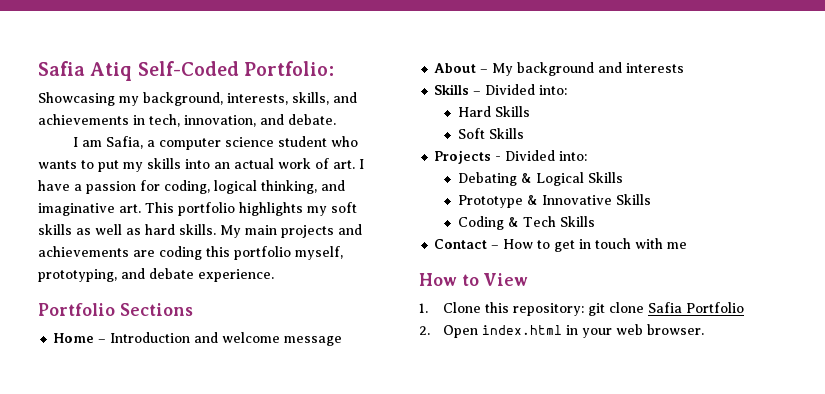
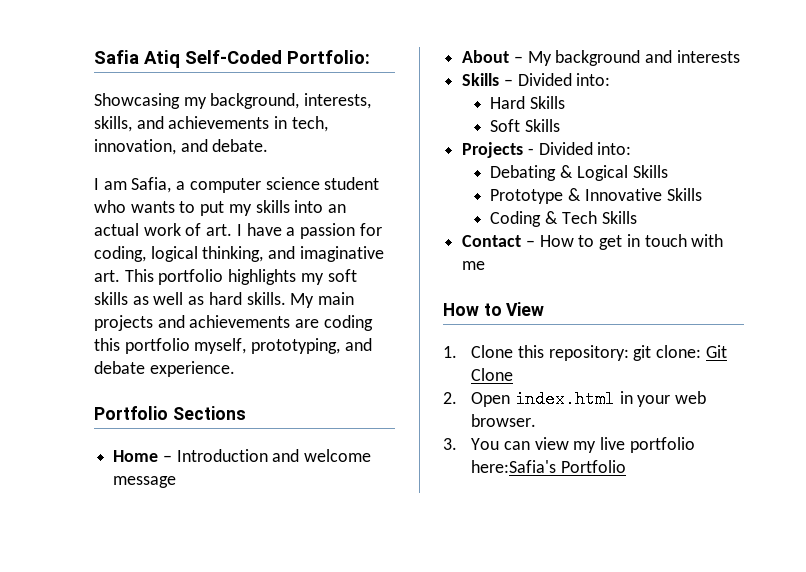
- 1. Clone this repository: git clone Safia Portfolio
+ 1. Clone this repository: git clone: Git Clone
+ 3. You can view my live portfolio here:Safia's Portfolio

